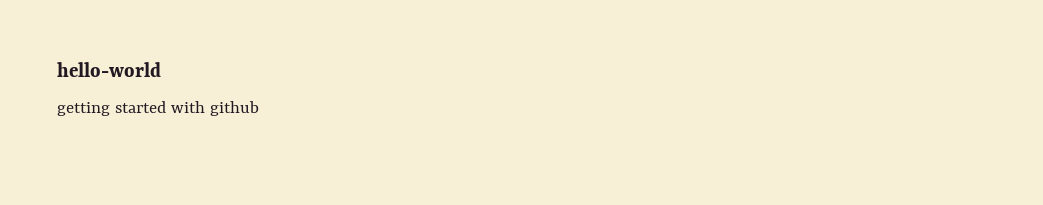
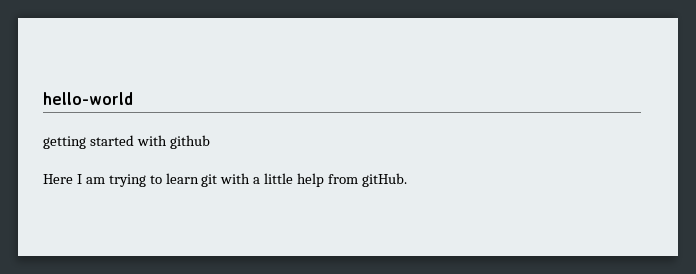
+ Here I am trying to learn git with a little help from gitHub.

